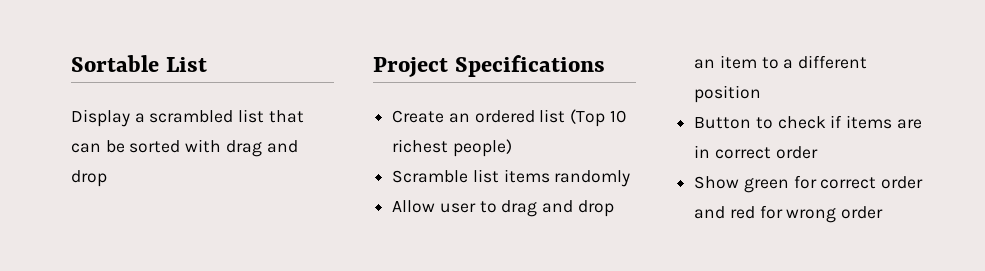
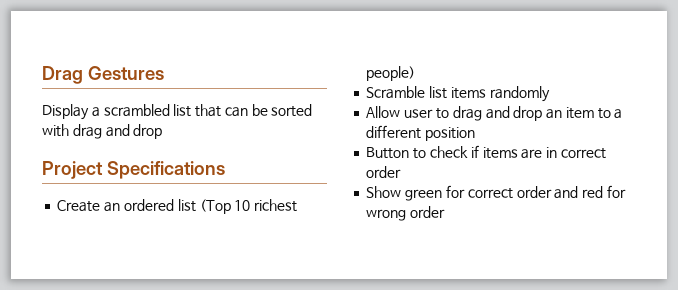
- Sortable List
+ Drag Gestures

